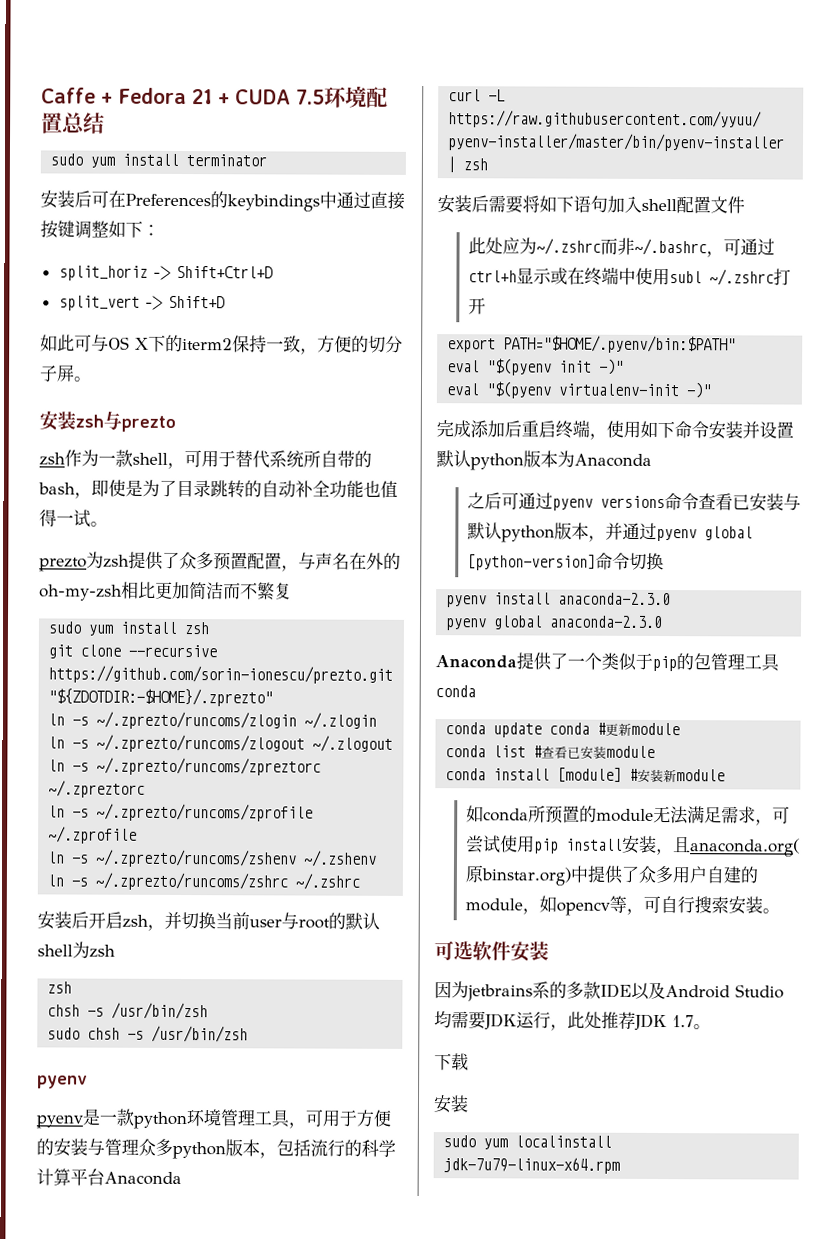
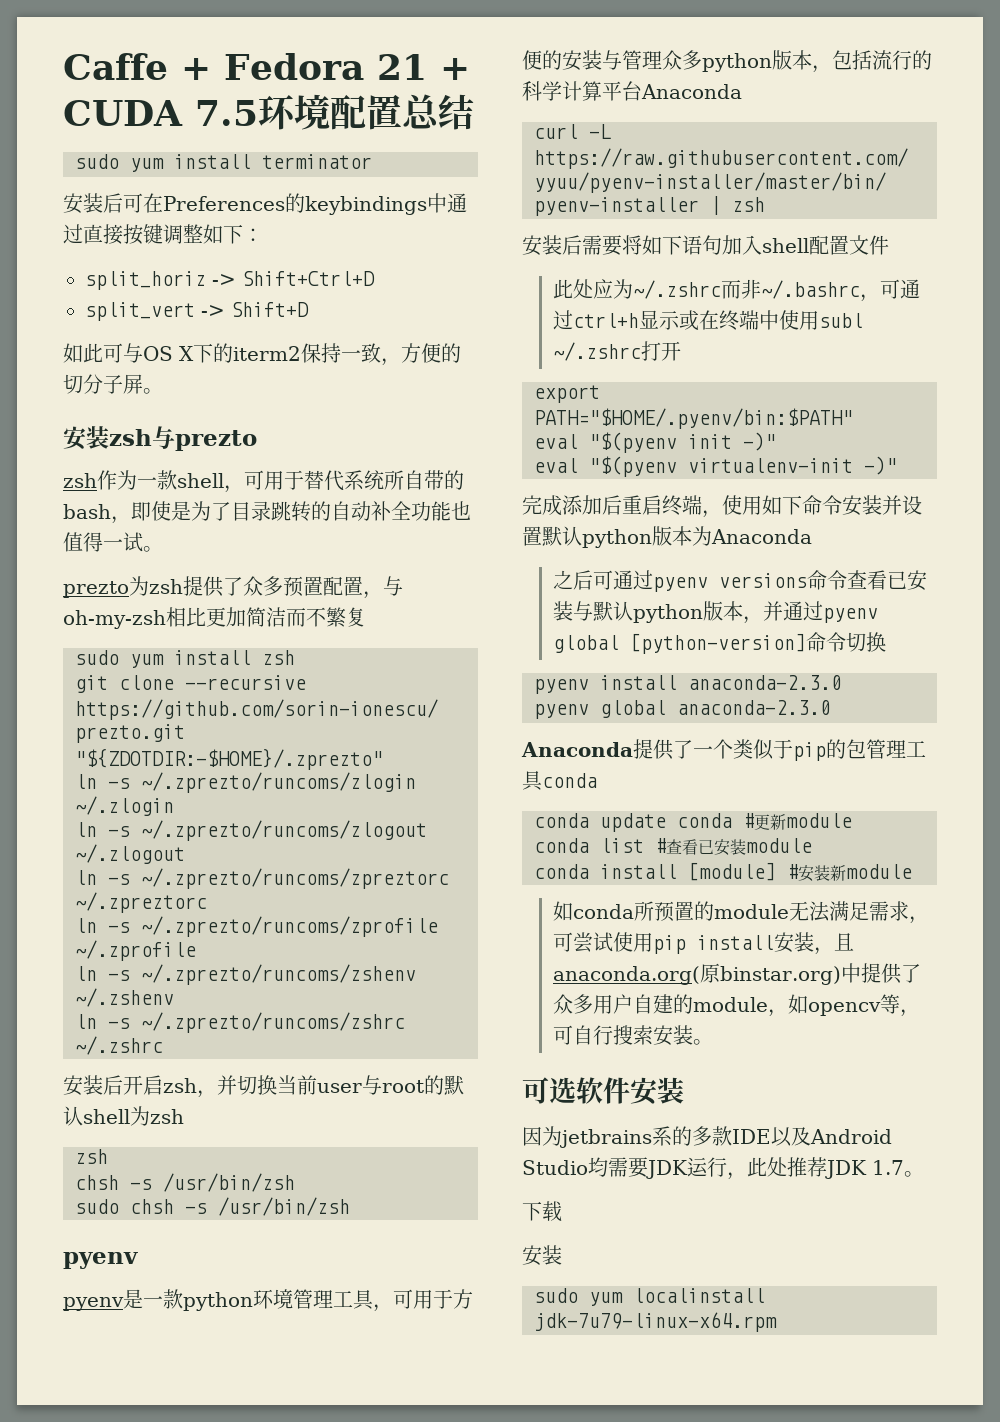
- prezto为zsh提供了众多预置配置，与声名在外的oh-my-zsh相比更加简洁而不繁复
+ prezto为zsh提供了众多预置配置，与oh-my-zsh相比更加简洁而不繁复

